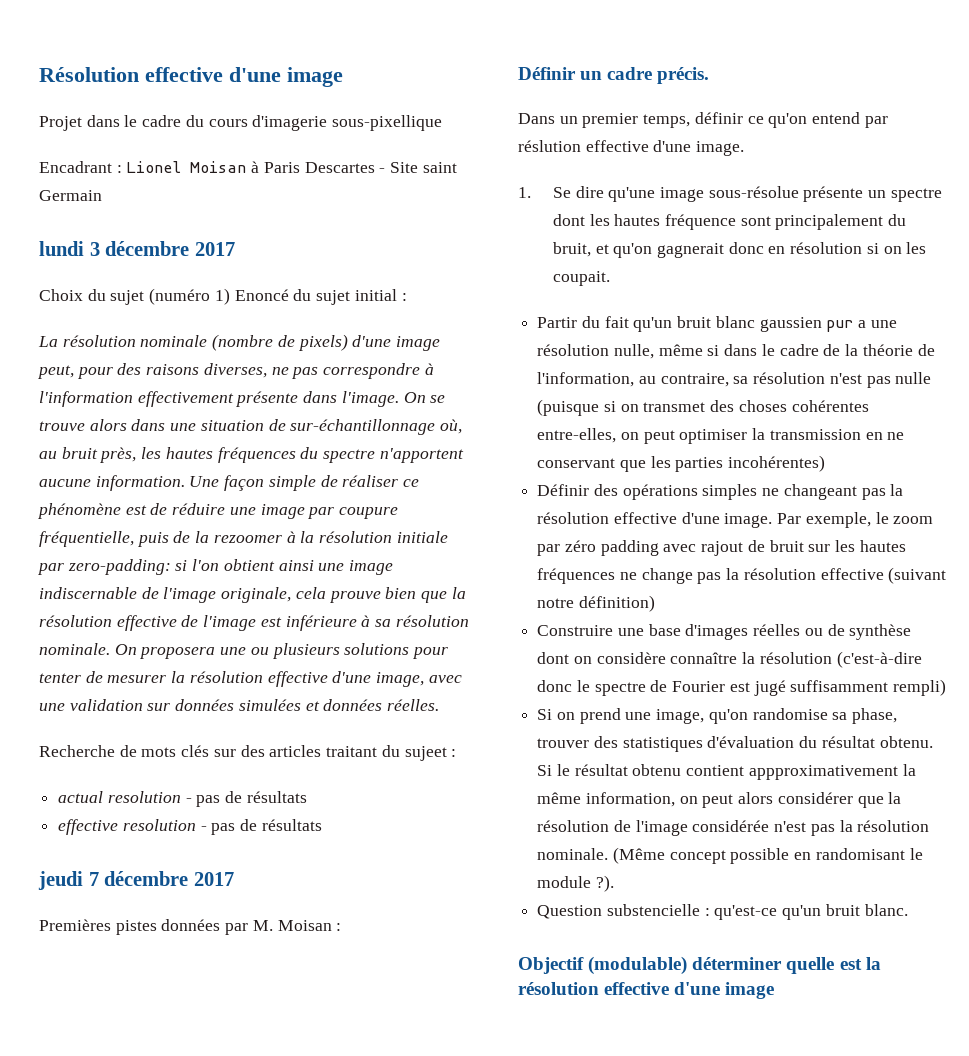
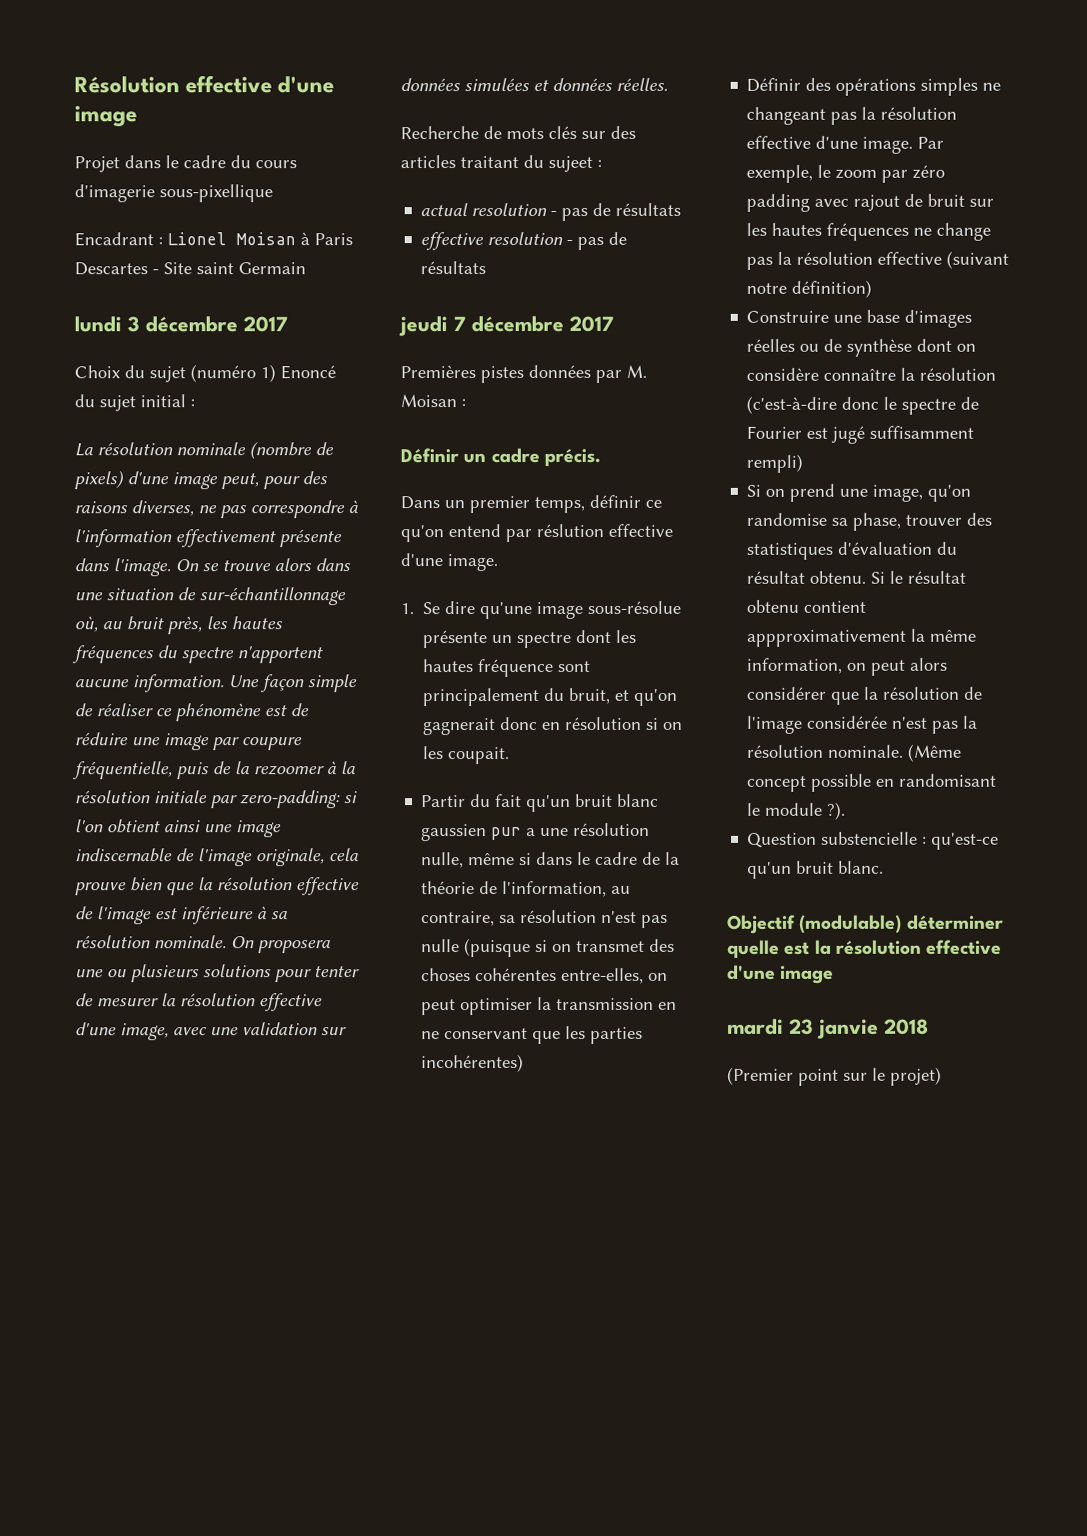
+ mardi 23 janvie 2018
+ (Premier point sur le projet)

